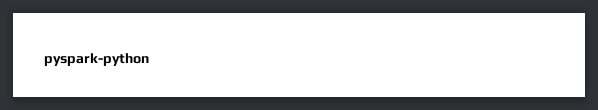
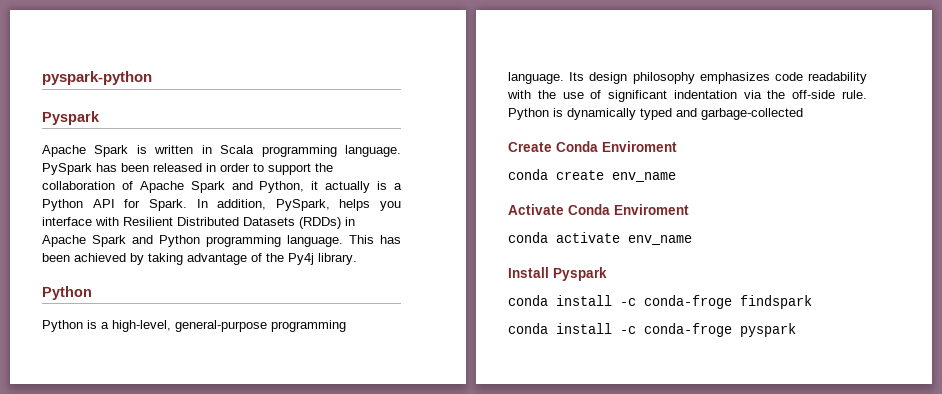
  pyspark-python
+ Pyspark
+ Apache Spark is written in Scala programming language. PySpark has been released in order to support the collaboration of Apache Spark and Python, it actually is a Python API for Spark. In addition, PySpark, helps you interface with Resilient Distributed Datasets (RDDs) in Apache Spark and Python programming language. This has been achieved by taking advantage of the Py4j library.
+ Python
+ Python is a high-level, general-purpose programming language. Its design philosophy emphasizes code readability with the use of significant indentation via the off-side rule. Python is dynamically typed and garbage-collected
+ Create Conda Enviroment
+ conda create env_name
+ Activate Conda Enviroment
+ conda activate env_name
+ Install Pyspark
+ conda install -c conda-froge findspark
+ conda install -c conda-froge pyspark

